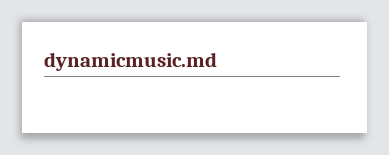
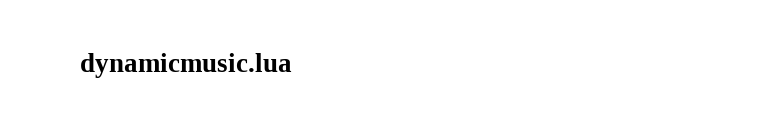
- dynamicmusic.md
+ dynamicmusic.lua

